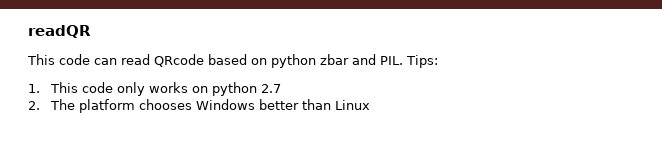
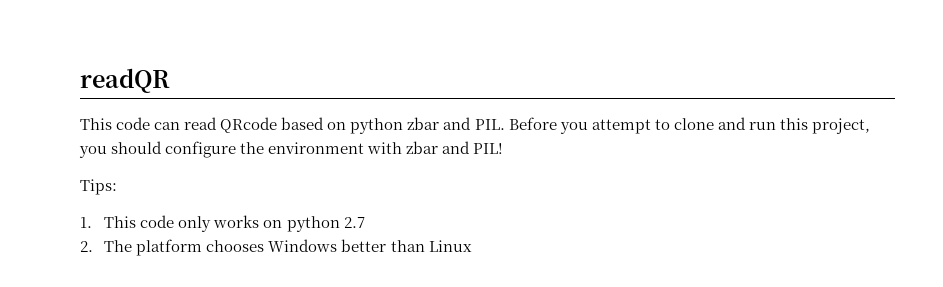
- This code can read QRcode based on python zbar and PIL. Tips:
+ This code can read QRcode based on python zbar and PIL. Before you attempt to clone and run this project, you should configure the environment with zbar and PIL!
+ Tips:

